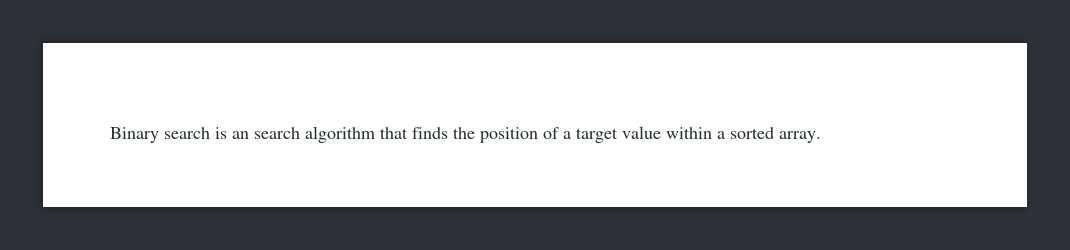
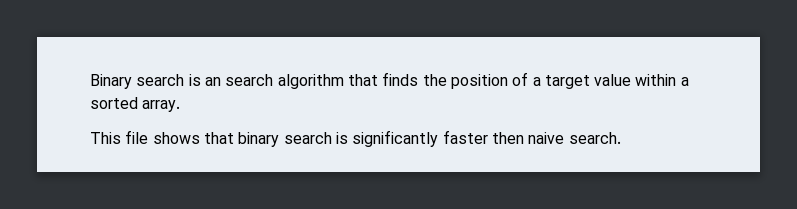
+ This file shows that binary search is significantly faster then naive search.

